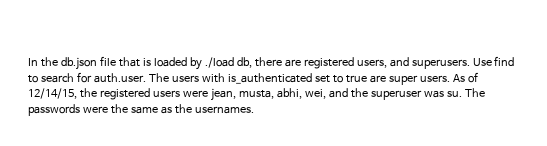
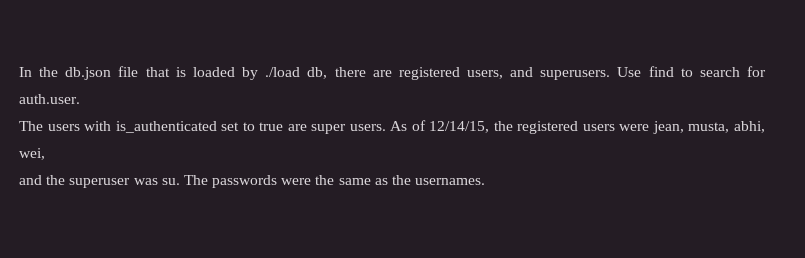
- Use find to search for auth.user. The users with is_authenticated set to true are super users.
+ Use find to search for auth.user.
+ The users with is_authenticated set to true are super users.
- As of 12/14/15, the registered users were jean, musta, abhi, wei, and the superuser was su.
+ As of 12/14/15, the registered users were jean, musta, abhi, wei,
+ and the superuser was su.

